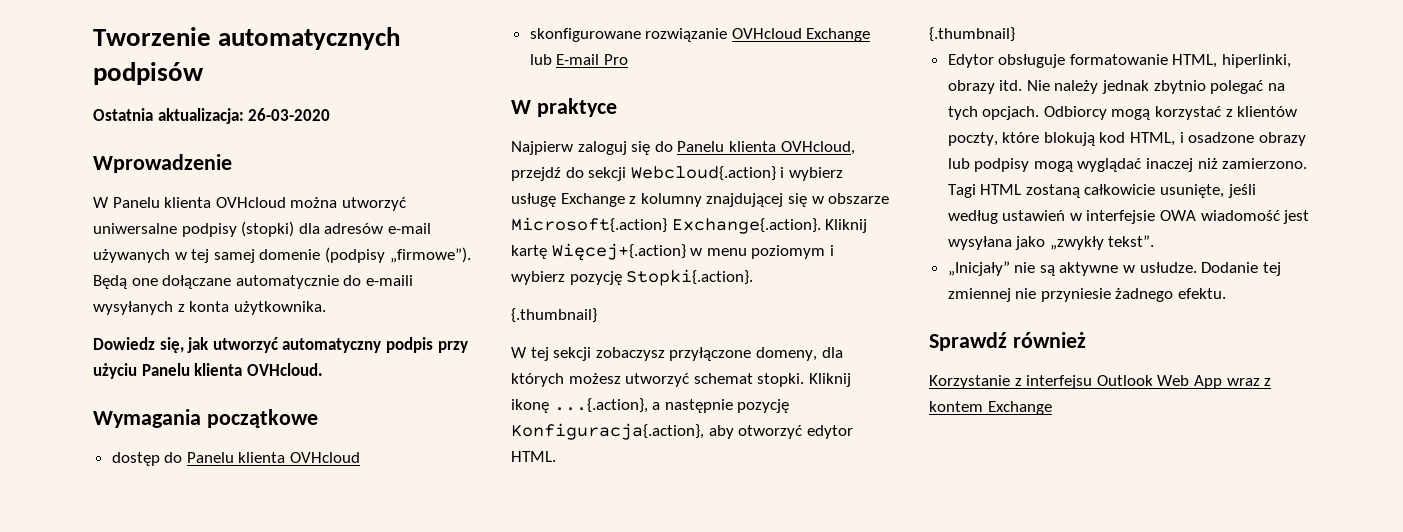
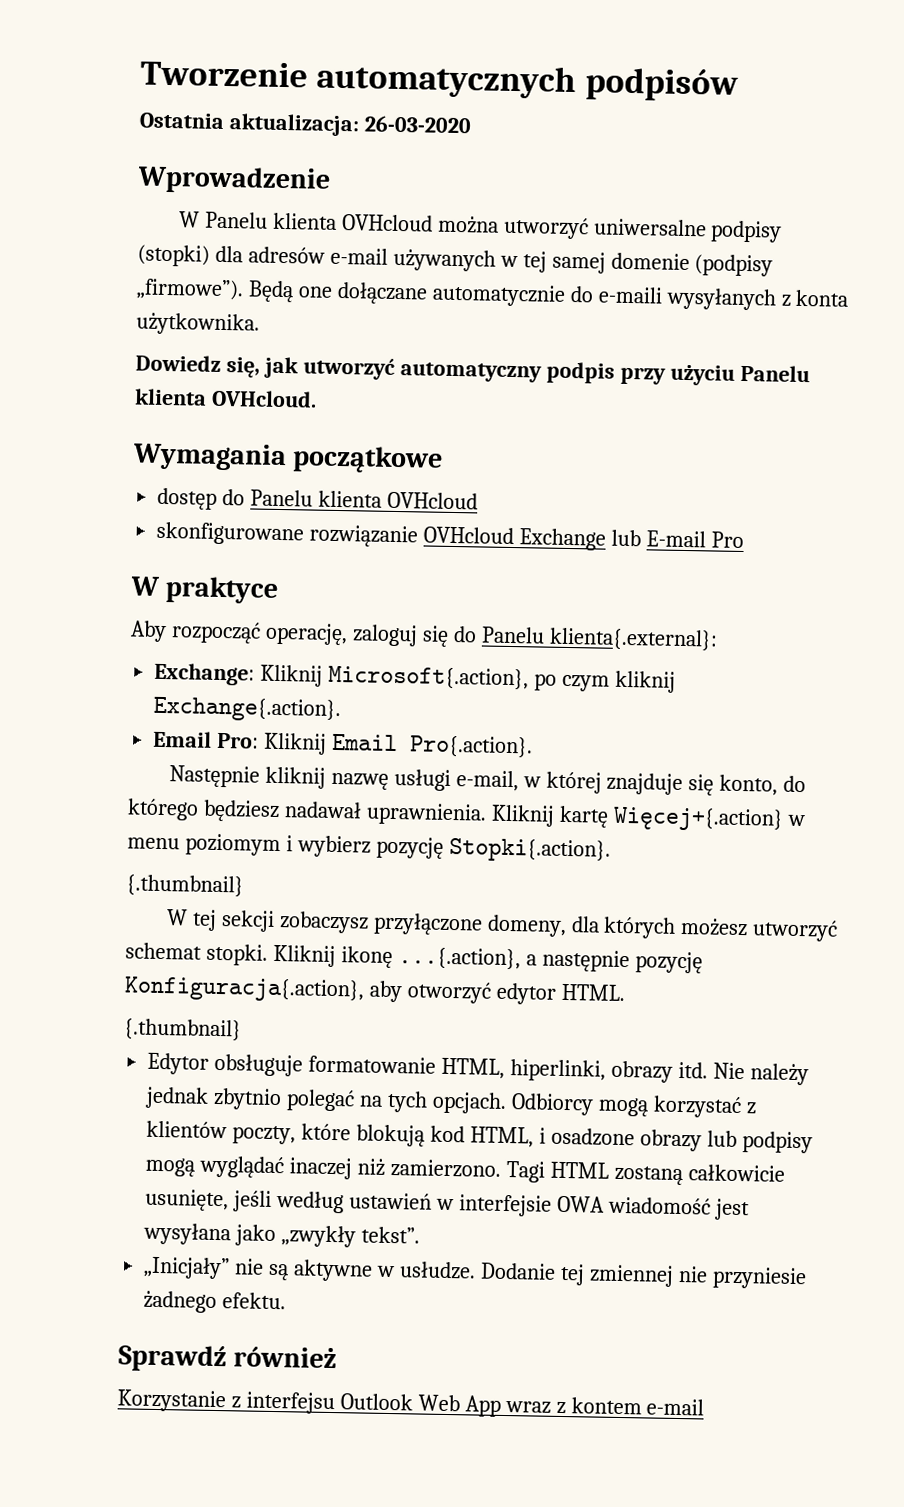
- Najpierw zaloguj się do Panelu klienta OVHcloud, przejdź do sekcji Webcloud{.action} i wybierz usługę Exchange z kolumny znajdującej się w obszarze Microsoft{.action} Exchange{.action}. Kliknij kartę Więcej+{.action} w menu poziomym i wybierz pozycję Stopki{.action}.
+ Aby rozpocząć operację, zaloguj się do Panelu klienta{.external}:
+ Exchange: Kliknij Microsoft{.action}, po czym kliknij Exchange{.action}.
+ Email Pro: Kliknij Email Pro{.action}.
+ Następnie kliknij nazwę usługi e-mail, w której znajduje się konto, do którego będziesz nadawał uprawnienia. Kliknij kartę Więcej+{.action} w menu poziomym i wybierz pozycję Stopki{.action}.
- Korzystanie z interfejsu Outlook Web App wraz z kontem Exchange
+ Korzystanie z interfejsu Outlook Web App wraz z kontem e-mail

